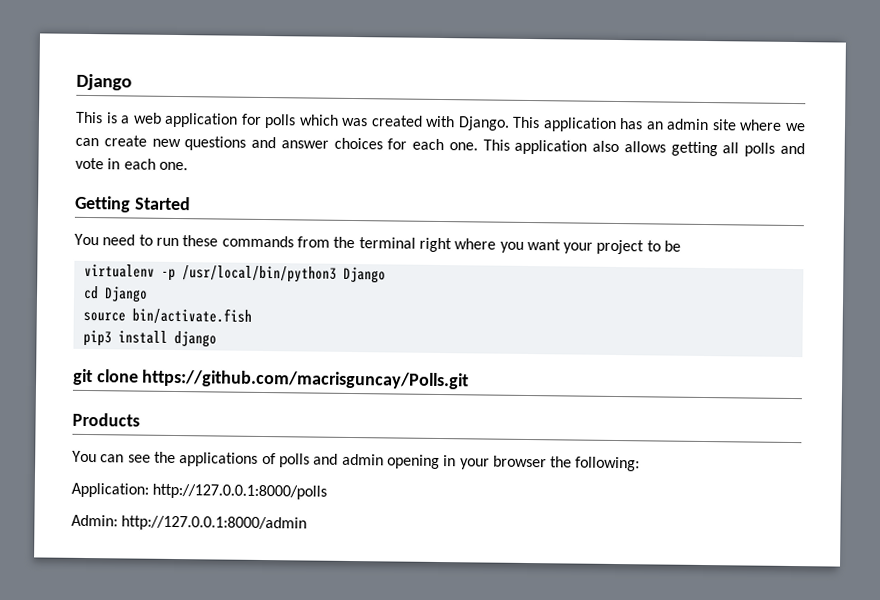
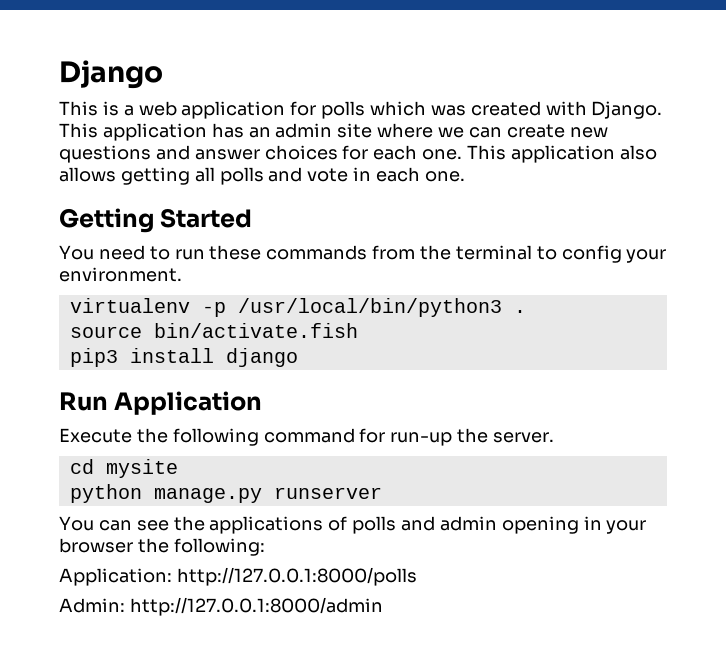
- You need to run these commands from the terminal right where you want your project to be
+ You need to run these commands from the terminal to config your environment.
- virtualenv -p /usr/local/bin/python3 Django
- cd Django
+ virtualenv -p /usr/local/bin/python3 .
- git clone https://github.com/macrisguncay/Polls.git
- Products
+ Run Application
+ Execute the following command for run-up the server.
+ cd mysite
+ python manage.py runserver

